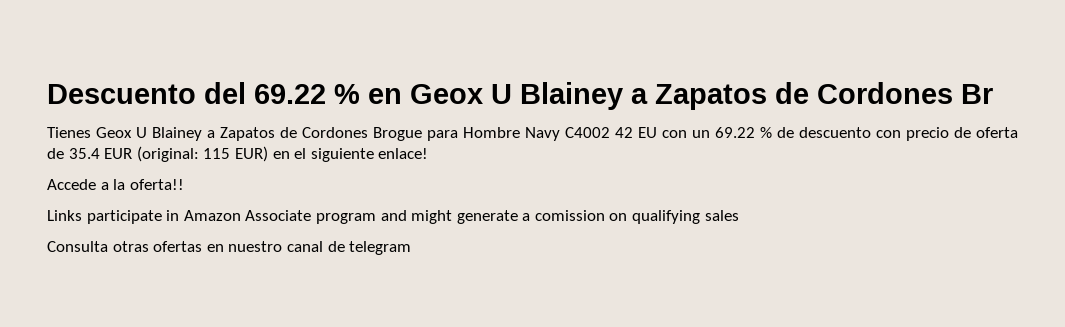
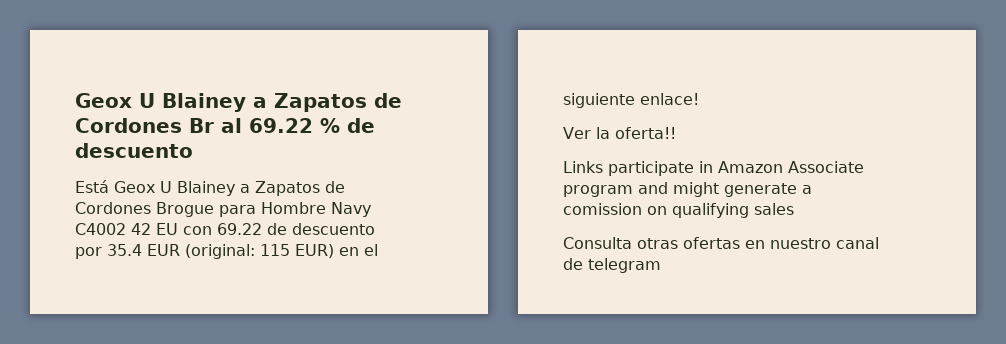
- Descuento del 69.22 % en Geox U Blainey a Zapatos de Cordones Br
- Tienes Geox U Blainey a Zapatos de Cordones Brogue para Hombre Navy C4002 42 EU con un 69.22 % de descuento con precio de oferta de 35.4 EUR (original: 115 EUR) en el siguiente enlace!
+ Geox U Blainey a Zapatos de Cordones Br al 69.22 % de descuento
+ Está Geox U Blainey a Zapatos de Cordones Brogue para Hombre Navy C4002 42 EU con 69.22 de descuento por 35.4 EUR (original: 115 EUR) en el siguiente enlace!
- Accede a la oferta!!
+ Ver la oferta!!

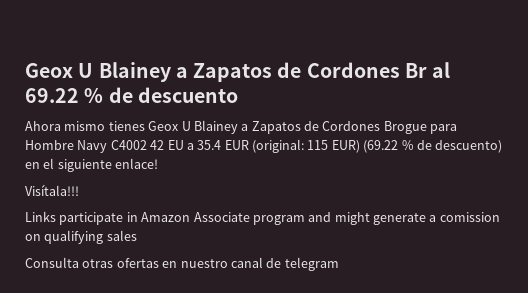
- Está Geox U Blainey a Zapatos de Cordones Brogue para Hombre Navy C4002 42 EU con 69.22 de descuento por 35.4 EUR (original: 115 EUR) en el siguiente enlace!
+ Ahora mismo tienes Geox U Blainey a Zapatos de Cordones Brogue para Hombre Navy C4002 42 EU a 35.4 EUR (original: 115 EUR) (69.22 % de descuento) en el siguiente enlace!
- Ver la oferta!!
+ Visítala!!!

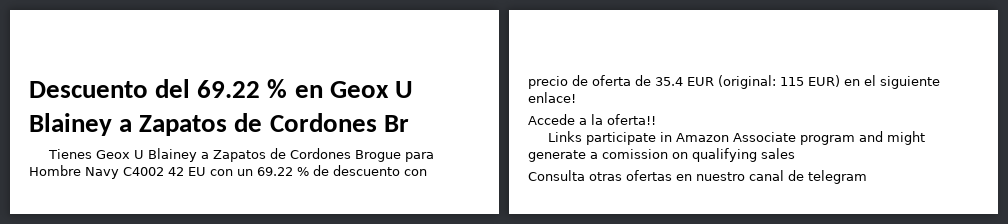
- Geox U Blainey a Zapatos de Cordones Br al 69.22 % de descuento
- Ahora mismo tienes Geox U Blainey a Zapatos de Cordones Brogue para Hombre Navy C4002 42 EU a 35.4 EUR (original: 115 EUR) (69.22 % de descuento) en el siguiente enlace!
+ Descuento del 69.22 % en Geox U Blainey a Zapatos de Cordones Br
+ Tienes Geox U Blainey a Zapatos de Cordones Brogue para Hombre Navy C4002 42 EU con un 69.22 % de descuento con precio de oferta de 35.4 EUR (original: 115 EUR) en el siguiente enlace!
- Visítala!!!
+ Accede a la oferta!!

